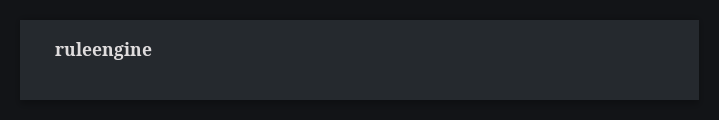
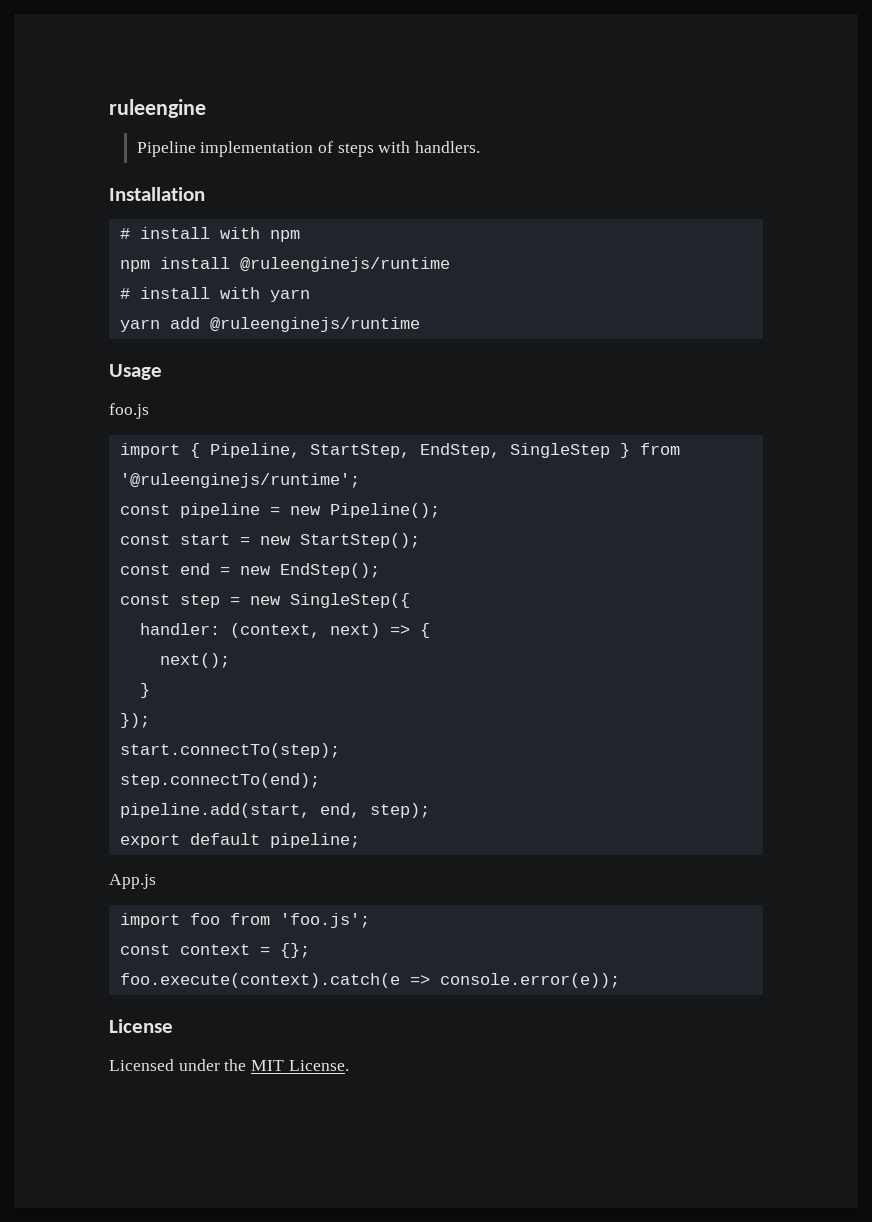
+ Pipeline implementation of steps with handlers.
+ Installation
+ # install with npm
+ npm install @ruleenginejs/runtime
+ # install with yarn
+ yarn add @ruleenginejs/runtime
+ Usage
+ foo.js
+ import { Pipeline, StartStep, EndStep, SingleStep } from '@ruleenginejs/runtime';
+ const pipeline = new Pipeline();
+ const start = new StartStep();
+ const end = new EndStep();
+ const step = new SingleStep({
+ handler: (context, next) => {
+ next();
+ }
+ });
+ start.connectTo(step);
+ step.connectTo(end);
+ pipeline.add(start, end, step);
+ export default pipeline;
+ App.js
+ import foo from 'foo.js';
+ const context = {};
+ foo.execute(context).catch(e => console.error(e));
+ License
+ Licensed under the MIT License.

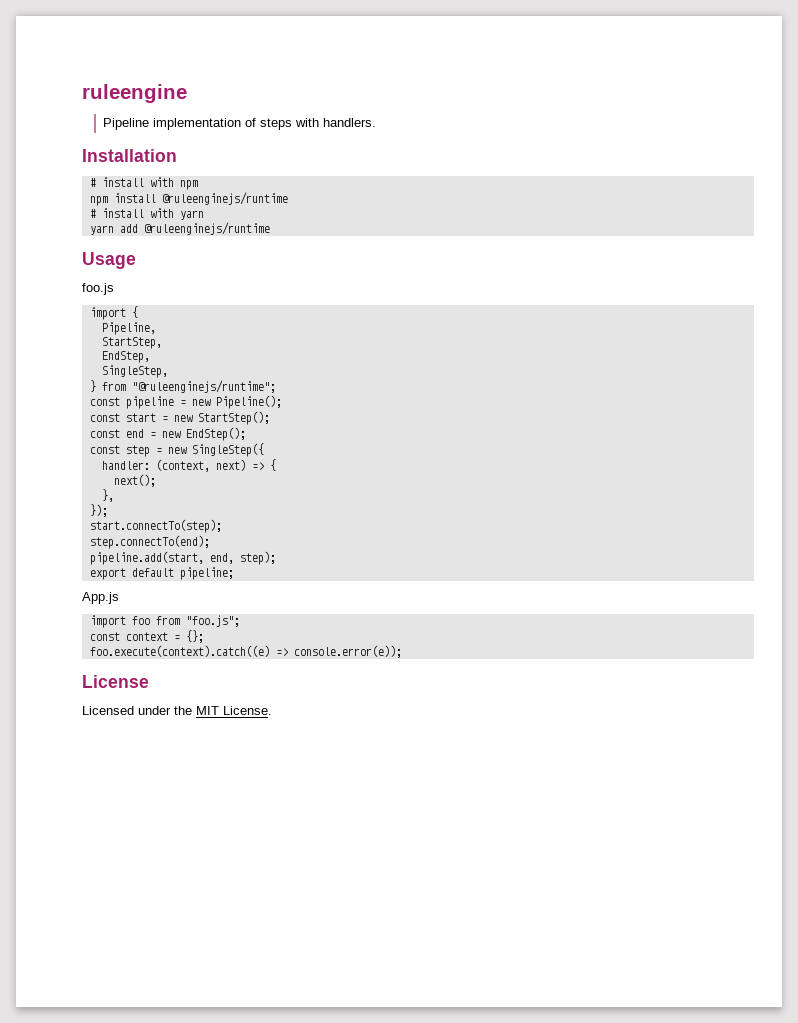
- import { Pipeline, StartStep, EndStep, SingleStep } from '@ruleenginejs/runtime';
+ import {
+ Pipeline,
+ StartStep,
+ EndStep,
+ SingleStep,
+ } from "@ruleenginejs/runtime";
  next();
- }
+ },
- import foo from 'foo.js';
+ import foo from "foo.js";
- foo.execute(context).catch(e => console.error(e));
+ foo.execute(context).catch((e) => console.error(e));

